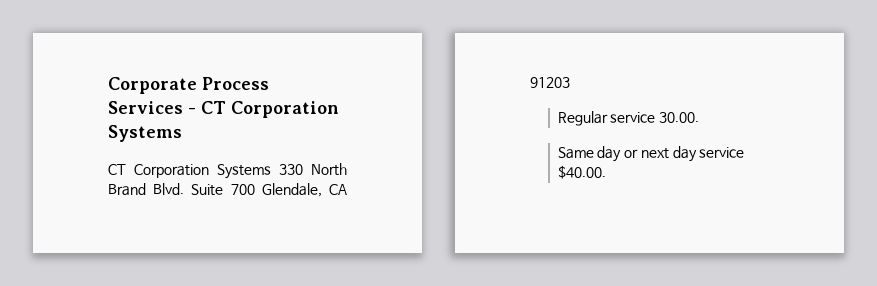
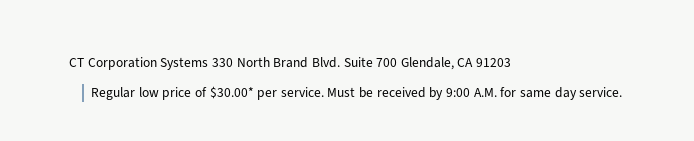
- Corporate Process Services - CT Corporation Systems
- Regular service 30.00.
- Same day or next day service $40.00.
+ Regular low price of $30.00* per service. Must be received by 9:00 A.M. for same day service.

